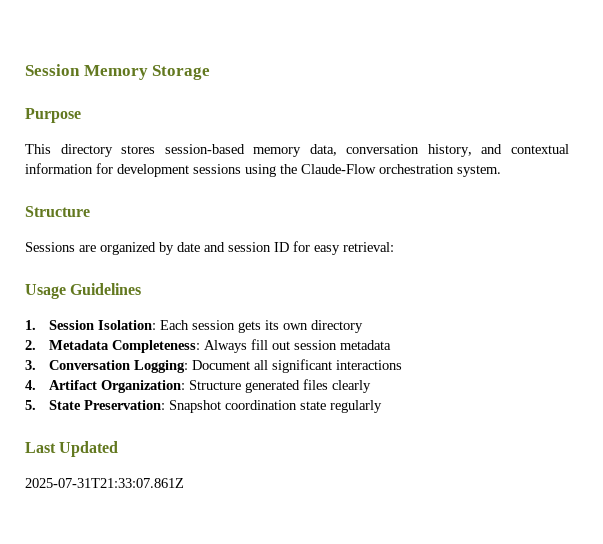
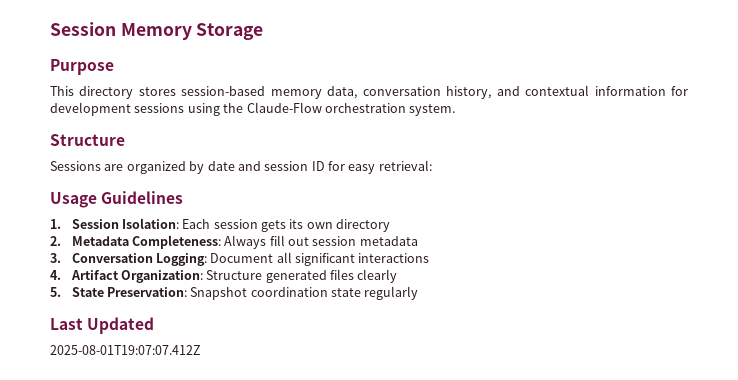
- 2025-07-31T21:33:07.861Z
+ 2025-08-01T19:07:07.412Z

